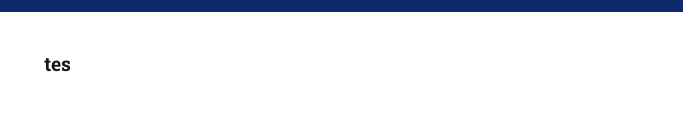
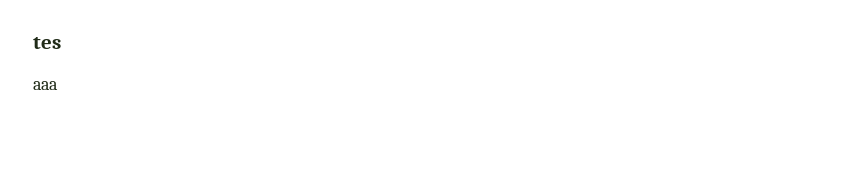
+ aaa

